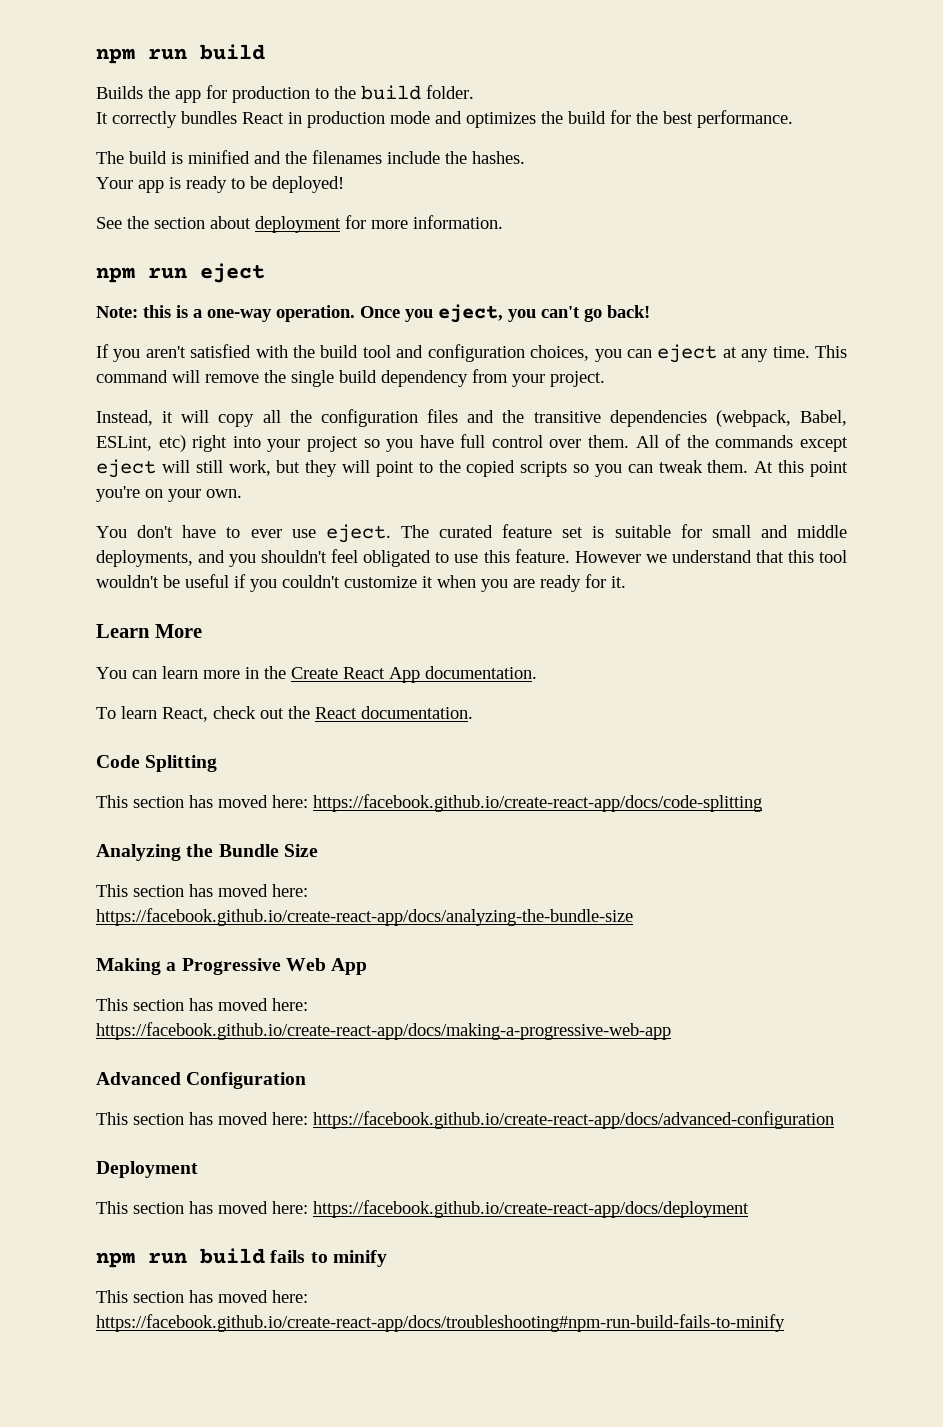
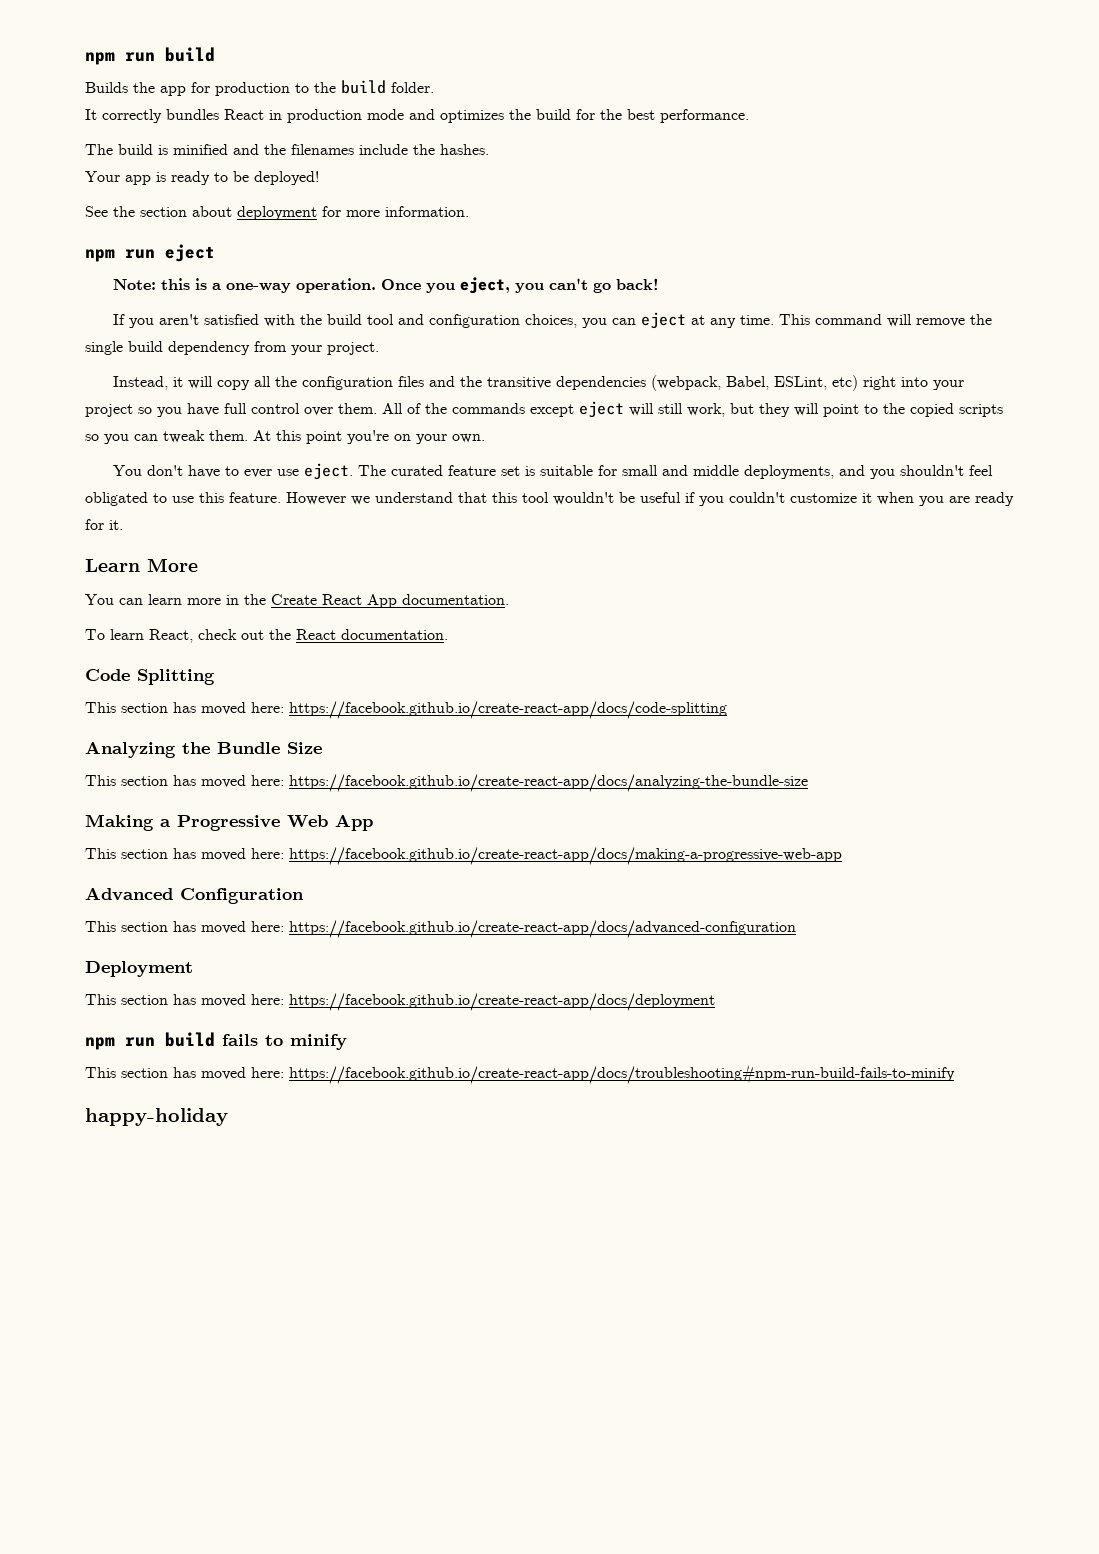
+ happy-holiday

